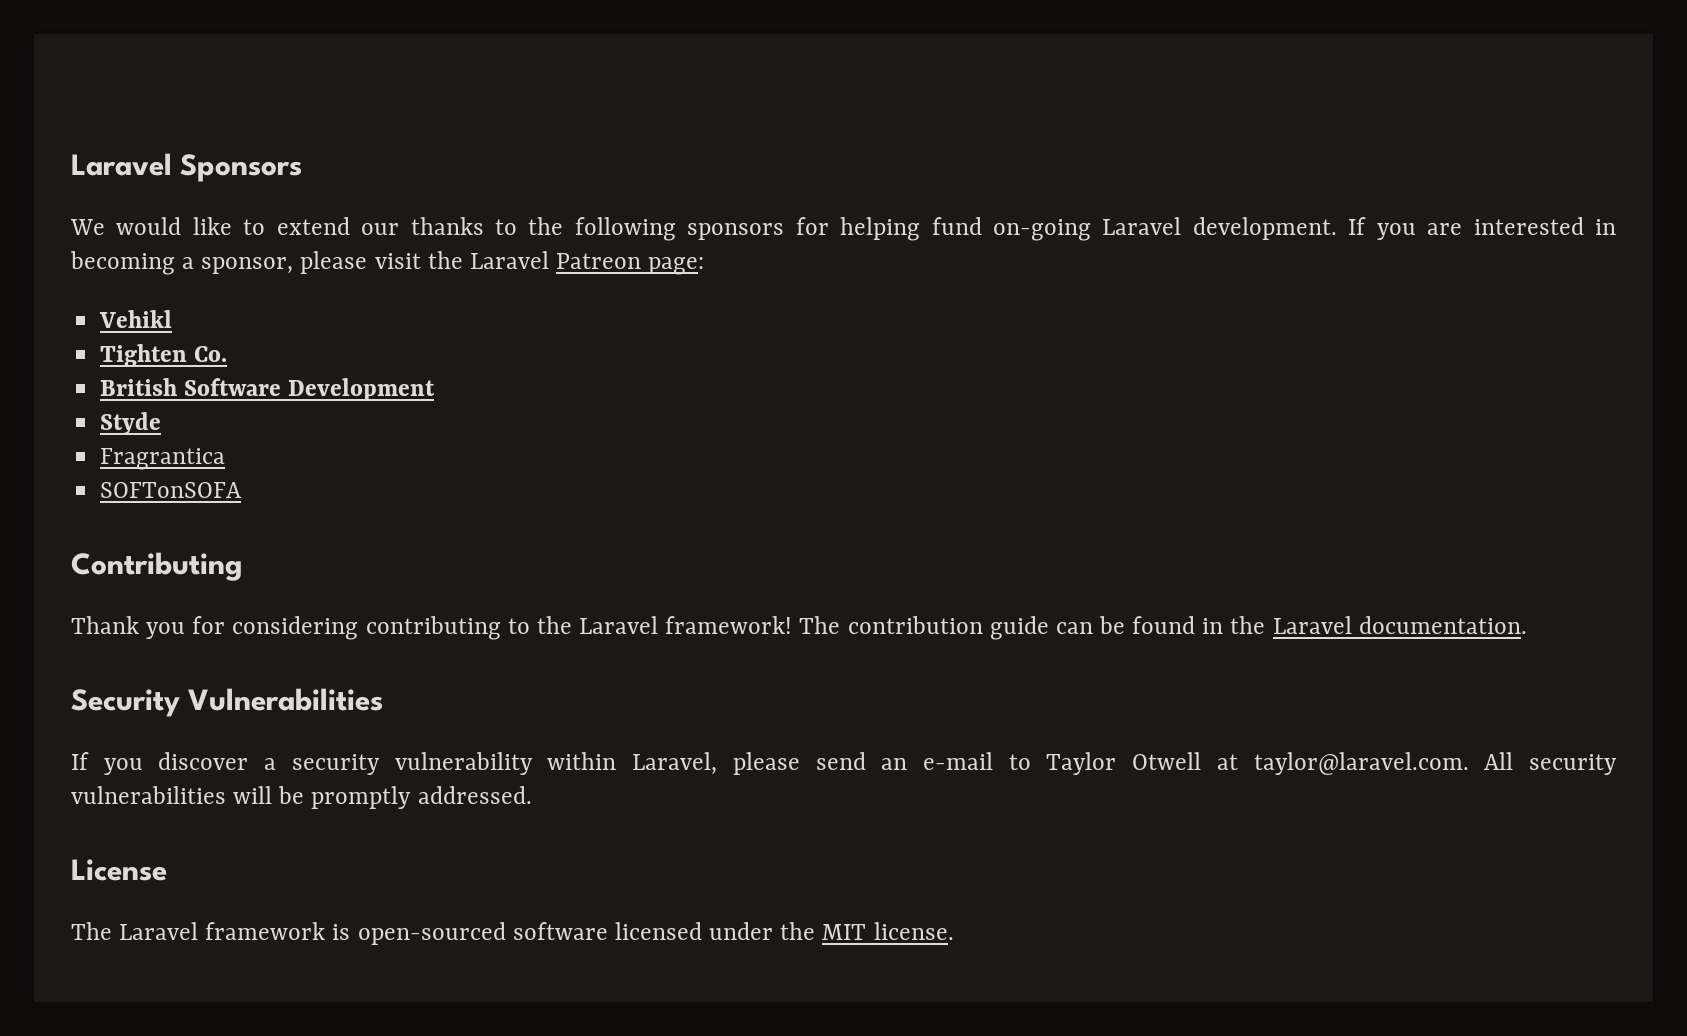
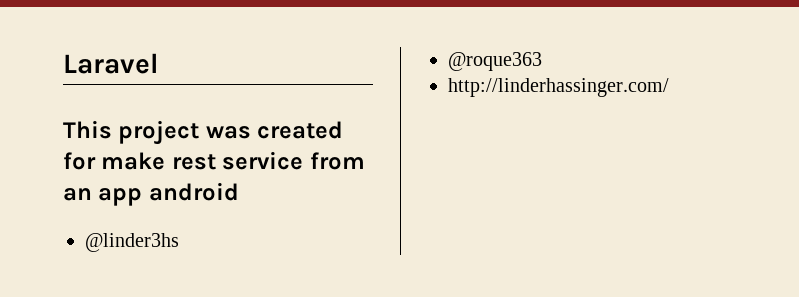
- Laravel Sponsors
- We would like to extend our thanks to the following sponsors for helping fund on-going Laravel development. If you are interested in becoming a sponsor, please visit the Laravel Patreon page:
- Vehikl
- Tighten Co.
- British Software Development
- Styde
- Fragrantica
- SOFTonSOFA
- Contributing
- Thank you for considering contributing to the Laravel framework! The contribution guide can be found in the Laravel documentation.
- Security Vulnerabilities
- If you discover a security vulnerability within Laravel, please send an e-mail to Taylor Otwell at taylor@laravel.com. All security vulnerabilities will be promptly addressed.
- License
- The Laravel framework is open-sourced software licensed under the MIT license.
+ Laravel
+ This project was created for make rest service from an app android
+ @linder3hs
+ @roque363
+ http://linderhassinger.com/

